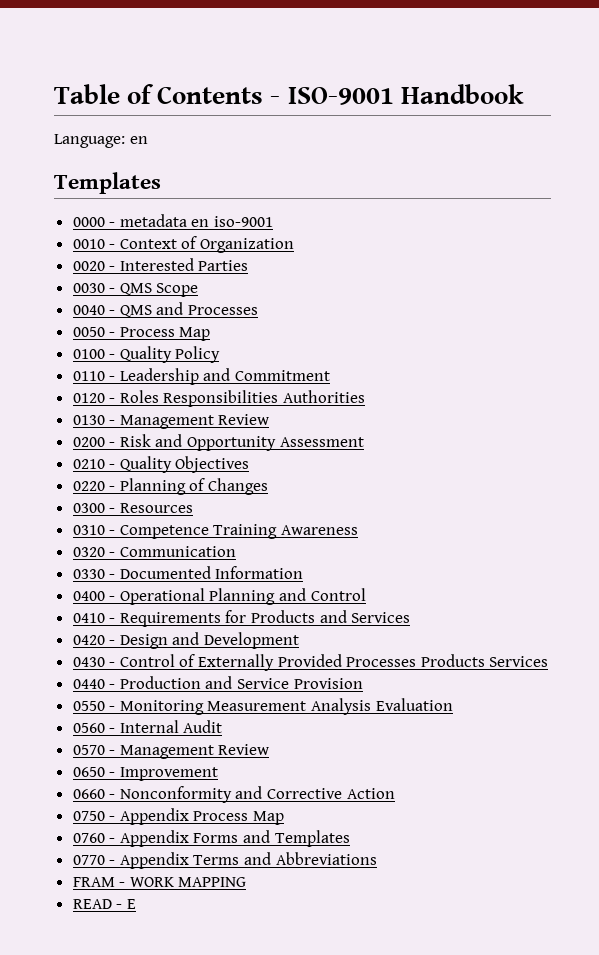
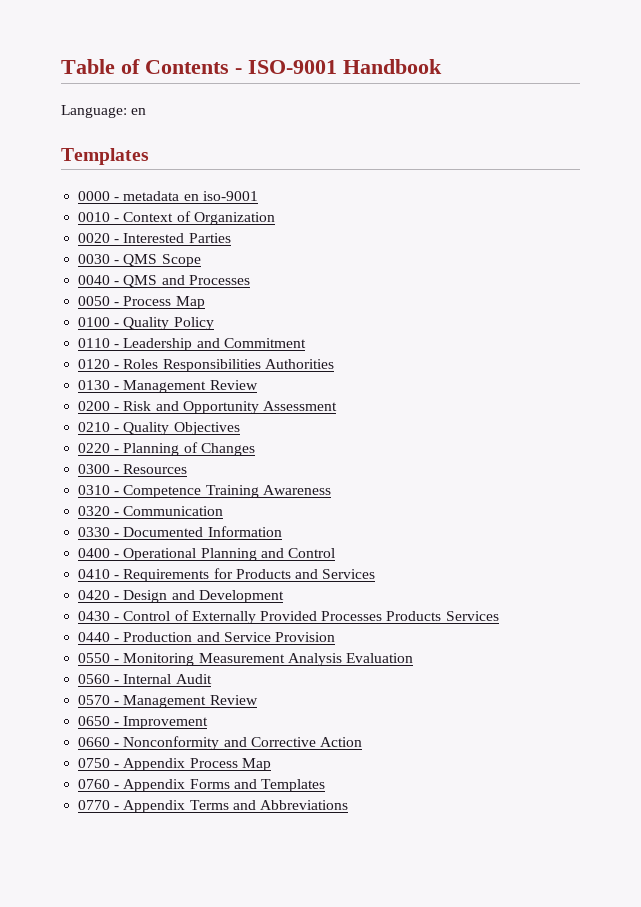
- FRAM - WORK MAPPING
- READ - E

